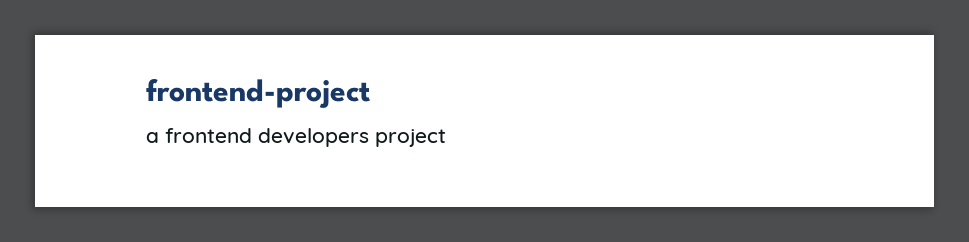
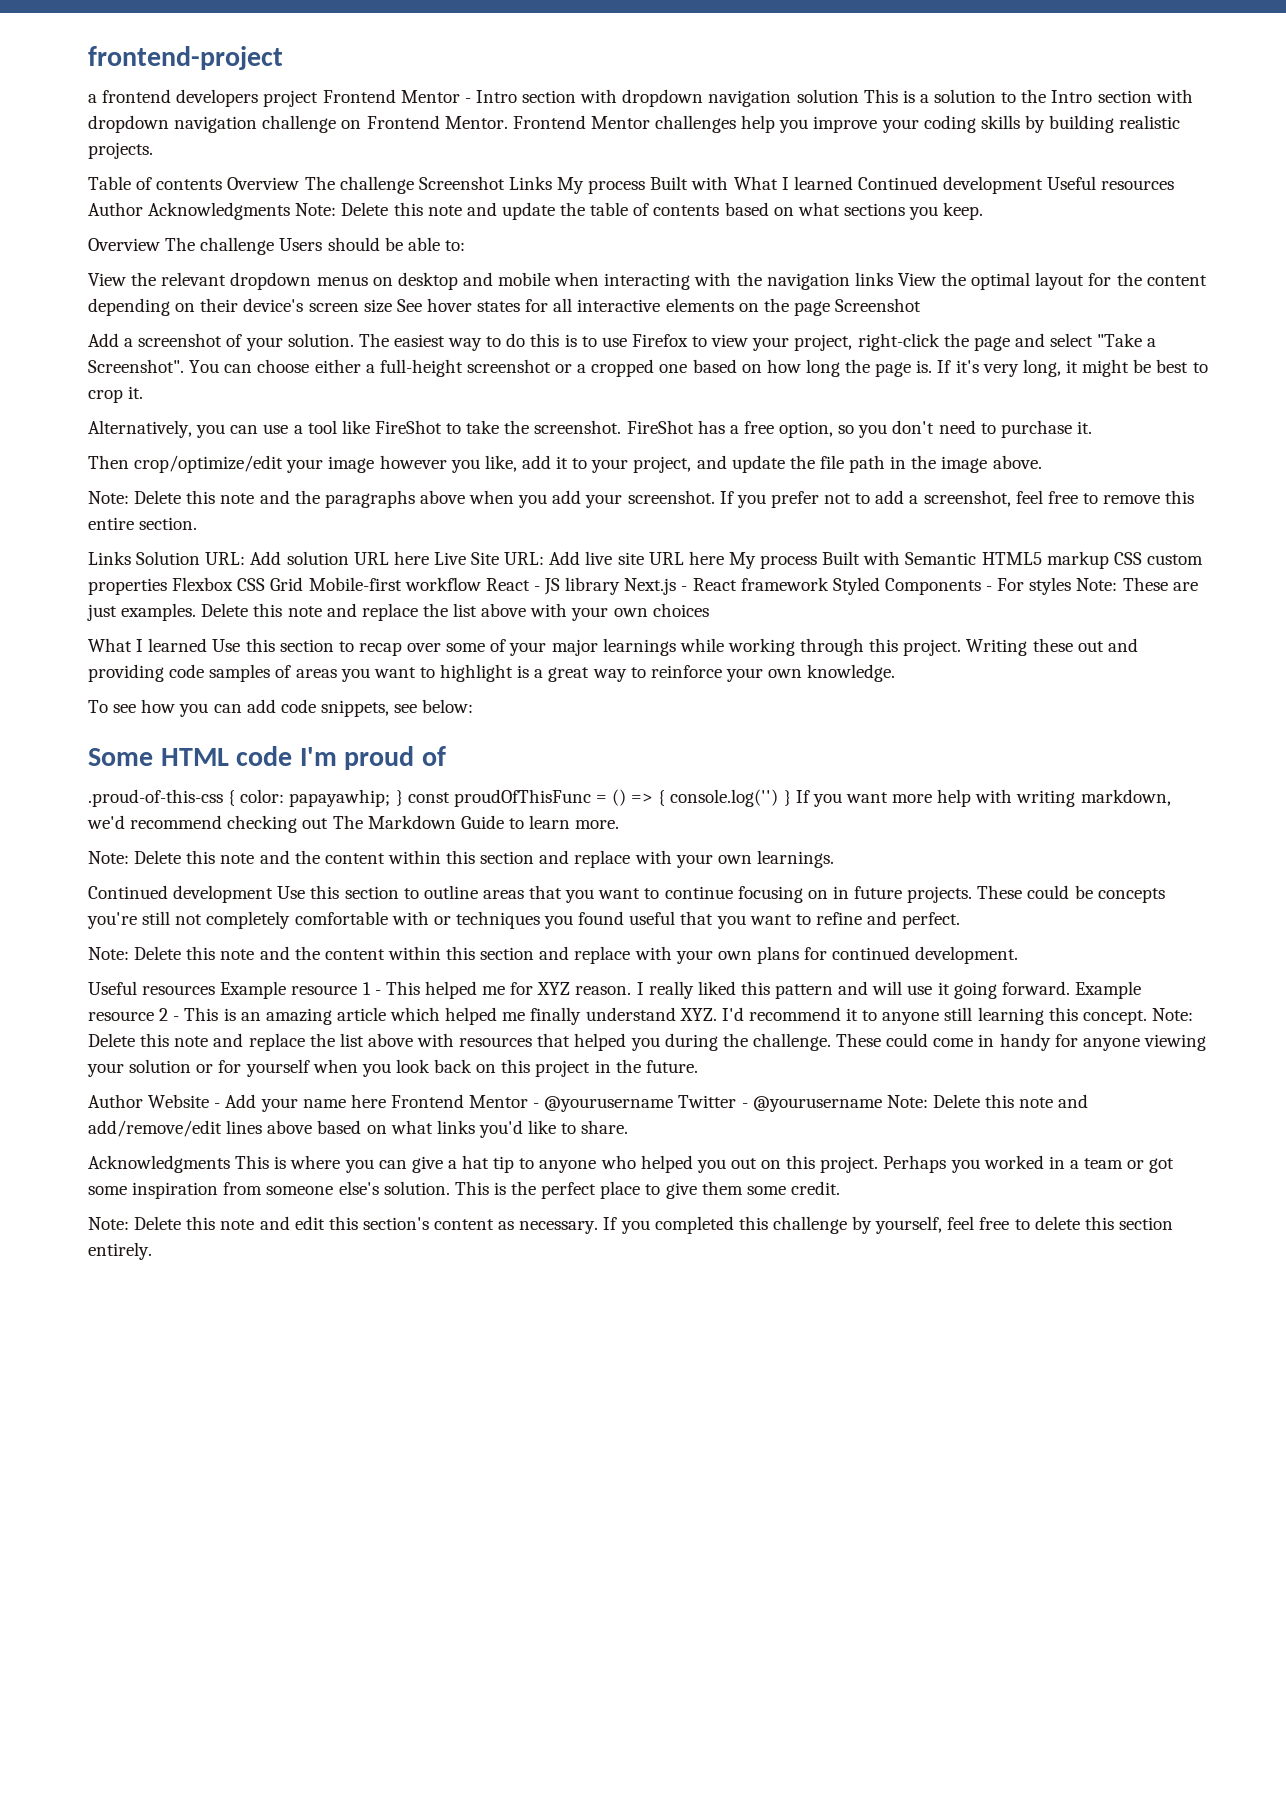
- a frontend developers project
+ a frontend developers project Frontend Mentor - Intro section with dropdown navigation solution This is a solution to the Intro section with dropdown navigation challenge on Frontend Mentor. Frontend Mentor challenges help you improve your coding skills by building realistic projects.
+ Table of contents Overview The challenge Screenshot Links My process Built with What I learned Continued development Useful resources Author Acknowledgments Note: Delete this note and update the table of contents based on what sections you keep.
+ Overview The challenge Users should be able to:
+ View the relevant dropdown menus on desktop and mobile when interacting with the navigation links View the optimal layout for the content depending on their device's screen size See hover states for all interactive elements on the page Screenshot
+ Add a screenshot of your solution. The easiest way to do this is to use Firefox to view your project, right-click the page and select "Take a Screenshot". You can choose either a full-height screenshot or a cropped one based on how long the page is. If it's very long, it might be best to crop it.
+ Alternatively, you can use a tool like FireShot to take the screenshot. FireShot has a free option, so you don't need to purchase it.
+ Then crop/optimize/edit your image however you like, add it to your project, and update the file path in the image above.
+ Note: Delete this note and the paragraphs above when you add your screenshot. If you prefer not to add a screenshot, feel free to remove this entire section.
+ Links Solution URL: Add solution URL here Live Site URL: Add live site URL here My process Built with Semantic HTML5 markup CSS custom properties Flexbox CSS Grid Mobile-first workflow React - JS library Next.js - React framework Styled Components - For styles Note: These are just examples. Delete this note and replace the list above with your own choices
+ What I learned Use this section to recap over some of your major learnings while working through this project. Writing these out and providing code samples of areas you want to highlight is a great way to reinforce your own knowledge.
+ To see how you can add code snippets, see below:
+ Some HTML code I'm proud of
+ .proud-of-this-css { color: papayawhip; } const proudOfThisFunc = () => { console.log('') } If you want more help with writing markdown, we'd recommend checking out The Markdown Guide to learn more.
+ Note: Delete this note and the content within this section and replace with your own learnings.
+ Continued development Use this section to outline areas that you want to continue focusing on in future projects. These could be concepts you're still not completely comfortable with or techniques you found useful that you want to refine and perfect.
+ Note: Delete this note and the content within this section and replace with your own plans for continued development.
+ Useful resources Example resource 1 - This helped me for XYZ reason. I really liked this pattern and will use it going forward. Example resource 2 - This is an amazing article which helped me finally understand XYZ. I'd recommend it to anyone still learning this concept. Note: Delete this note and replace the list above with resources that helped you during the challenge. These could come in handy for anyone viewing your solution or for yourself when you look back on this project in the future.
+ Author Website - Add your name here Frontend Mentor - @yourusername Twitter - @yourusername Note: Delete this note and add/remove/edit lines above based on what links you'd like to share.
+ Acknowledgments This is where you can give a hat tip to anyone who helped you out on this project. Perhaps you worked in a team or got some inspiration from someone else's solution. This is the perfect place to give them some credit.
+ Note: Delete this note and edit this section's content as necessary. If you completed this challenge by yourself, feel free to delete this section entirely.

